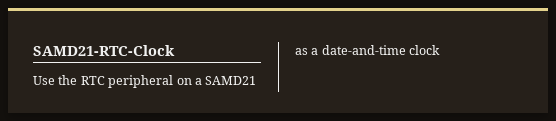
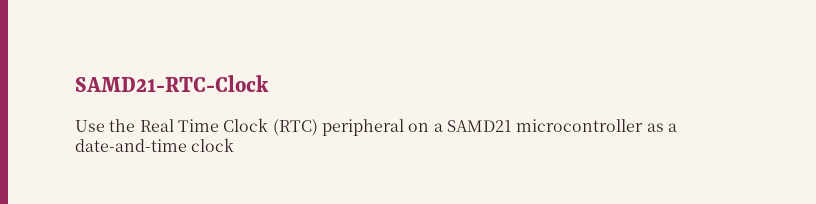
- Use the RTC peripheral on a SAMD21 as a date-and-time clock
+ Use the Real Time Clock (RTC) peripheral on a SAMD21 microcontroller as a date-and-time clock

